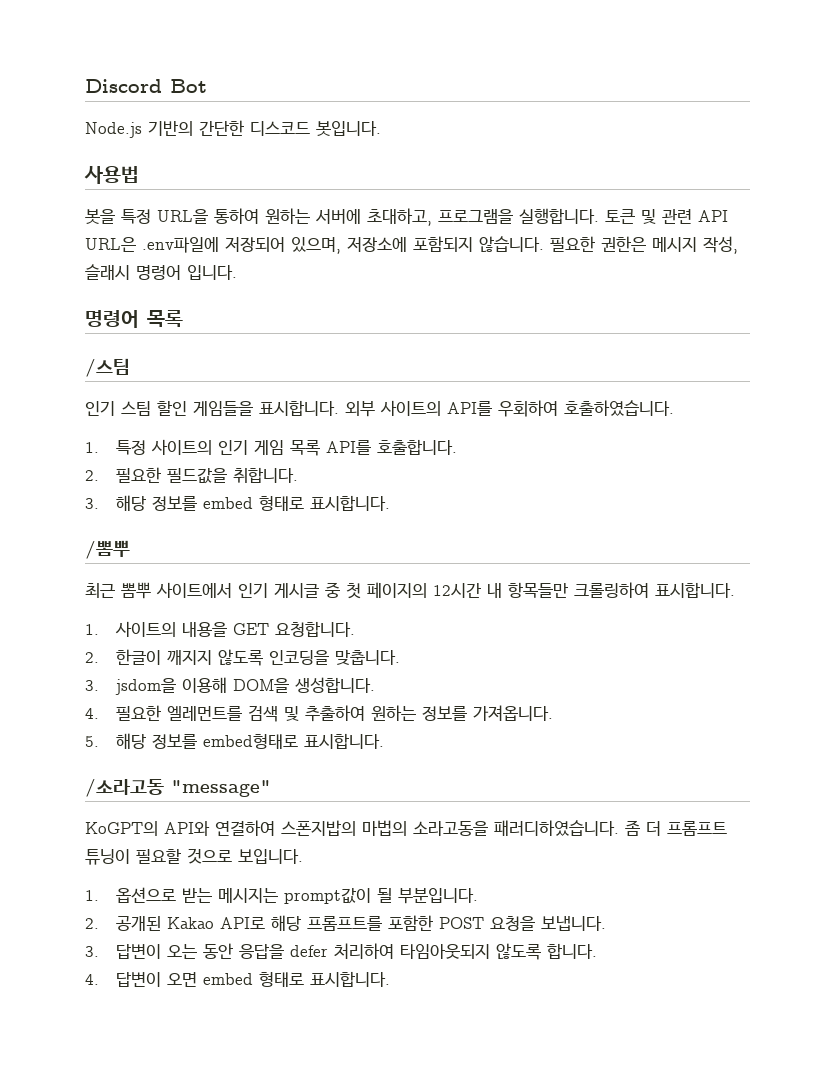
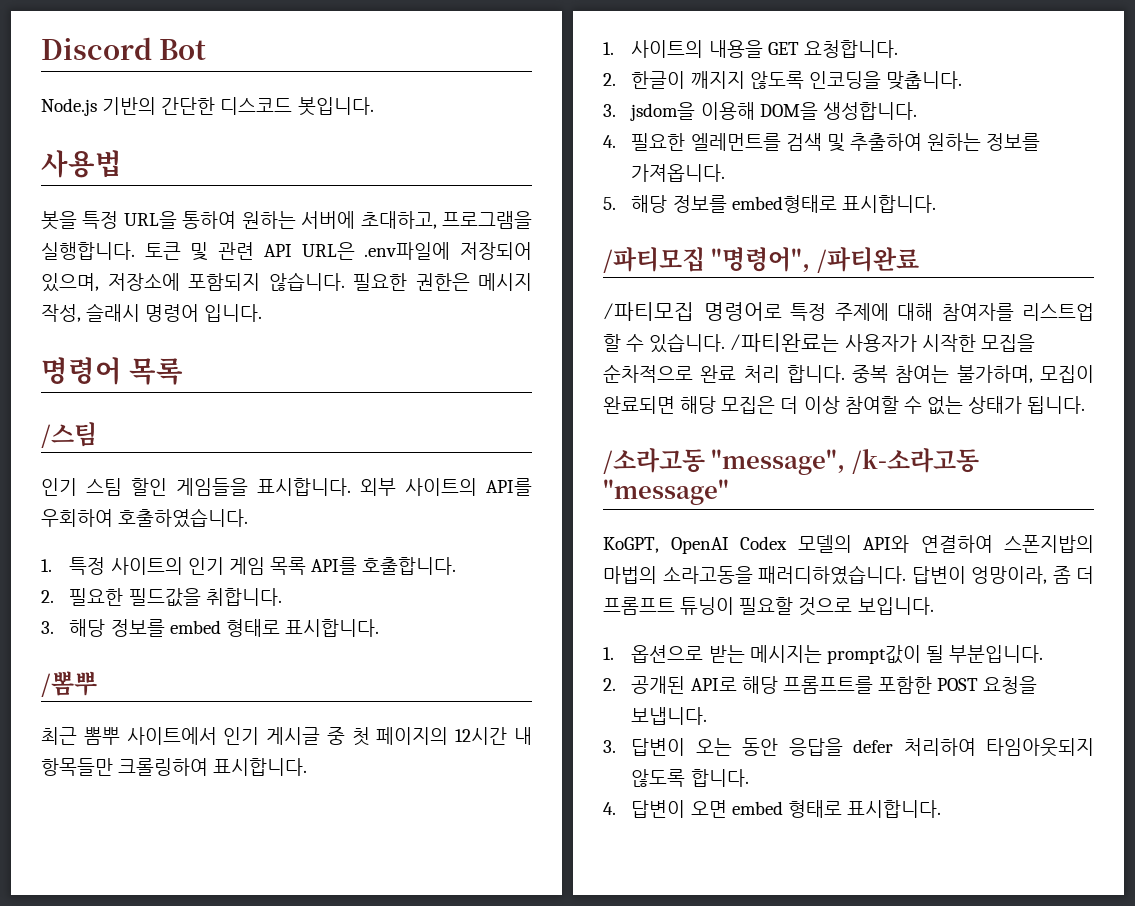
+ /파티모집 "명령어", /파티완료
+ /파티모집 명령어로 특정 주제에 대해 참여자를 리스트업 할 수 있습니다. /파티완료는 사용자가 시작한 모집을 순차적으로 완료 처리 합니다. 중복 참여는 불가하며, 모집이 완료되면 해당 모집은 더 이상 참여할 수 없는 상태가 됩니다.
- /소라고동 "message"
+ /소라고동 "message", /k-소라고동 "message"
- KoGPT의 API와 연결하여 스폰지밥의 마법의 소라고동을 패러디하였습니다.
+ KoGPT, OpenAI Codex 모델의 API와 연결하여 스폰지밥의 마법의 소라고동을 패러디하였습니다.
- 좀 더 프롬프트 튜닝이 필요할 것으로 보입니다.
+ 답변이 엉망이라, 좀 더 프롬프트 튜닝이 필요할 것으로 보입니다.
- 2. 공개된 Kakao API로 해당 프롬프트를 포함한 POST 요청을 보냅니다.
+ 2. 공개된 API로 해당 프롬프트를 포함한 POST 요청을 보냅니다.

